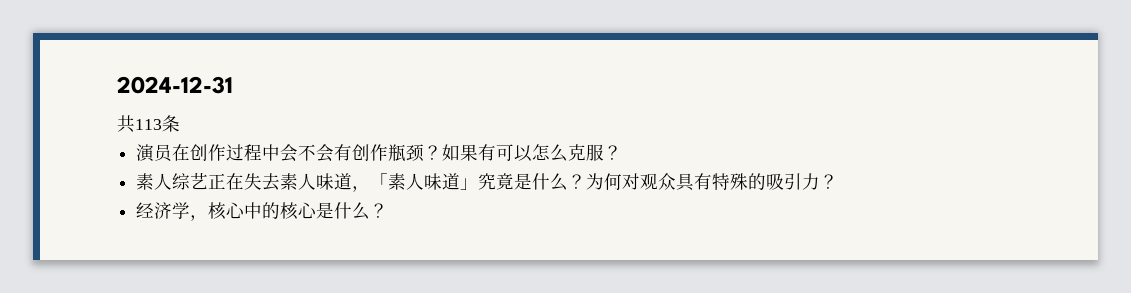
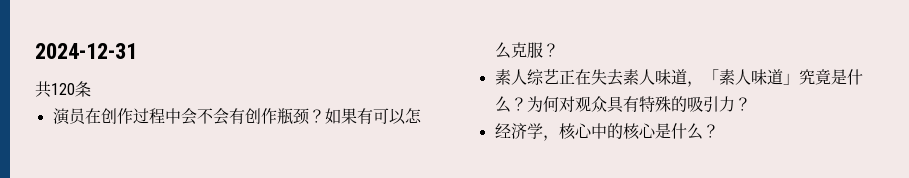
- 共113条
+ 共120条

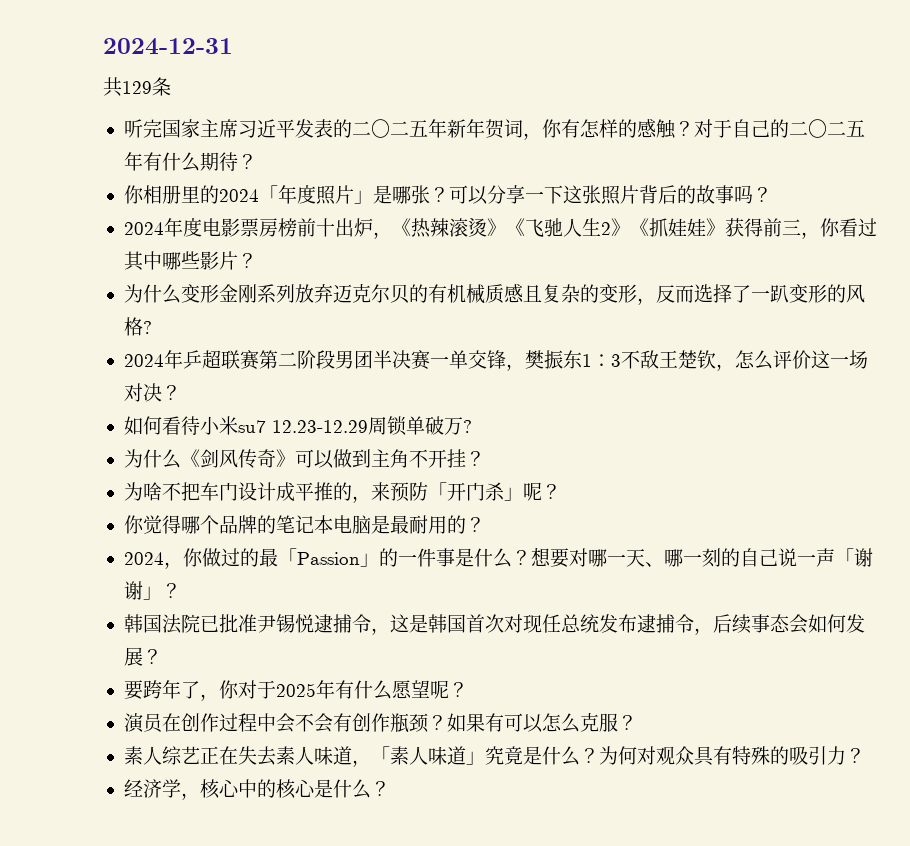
- 共120条
+ 共129条
+ 听完国家主席习近平发表的二〇二五年新年贺词，你有怎样的感触？对于自己的二〇二五年有什么期待？
+ 你相册里的2024「年度照片」是哪张？可以分享一下这张照片背后的故事吗？
+ 2024年度电影票房榜前十出炉，《热辣滚烫》《飞驰人生2》《抓娃娃》获得前三，你看过其中哪些影片？
+ 为什么变形金刚系列放弃迈克尔贝的有机械质感且复杂的变形，反而选择了一趴变形的风格?
+ 2024年乒超联赛第二阶段男团半决赛一单交锋，樊振东1：3不敌王楚钦，怎么评价这一场对决？
+ 如何看待小米su7 12.23-12.29周锁单破万?
+ 为什么《剑风传奇》可以做到主角不开挂？
+ 为啥不把车门设计成平推的，来预防「开门杀」呢？
+ 你觉得哪个品牌的笔记本电脑是最耐用的？
+ 2024，你做过的最「Passion」的一件事是什么？想要对哪一天、哪一刻的自己说一声「谢谢」？
+ 韩国法院已批准尹锡悦逮捕令，这是韩国首次对现任总统发布逮捕令，后续事态会如何发展？
+ 要跨年了，你对于2025年有什么愿望呢？

